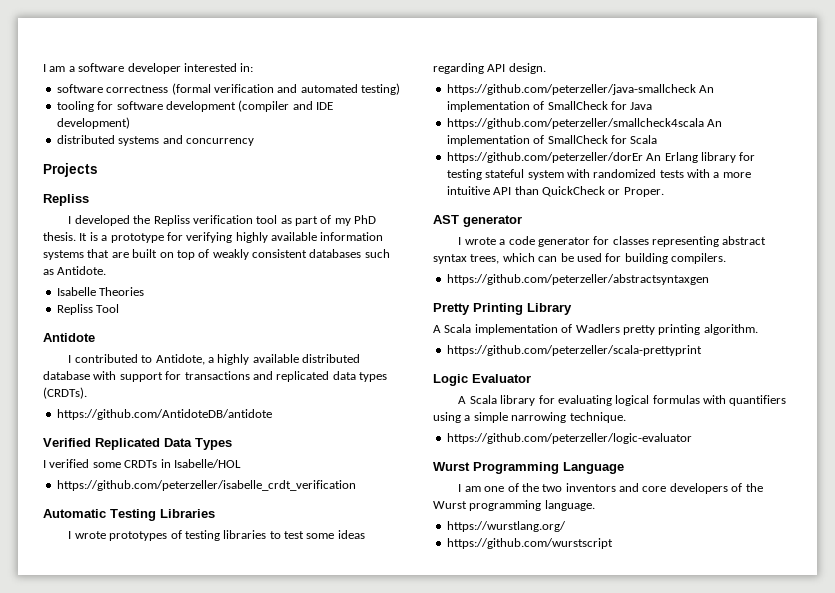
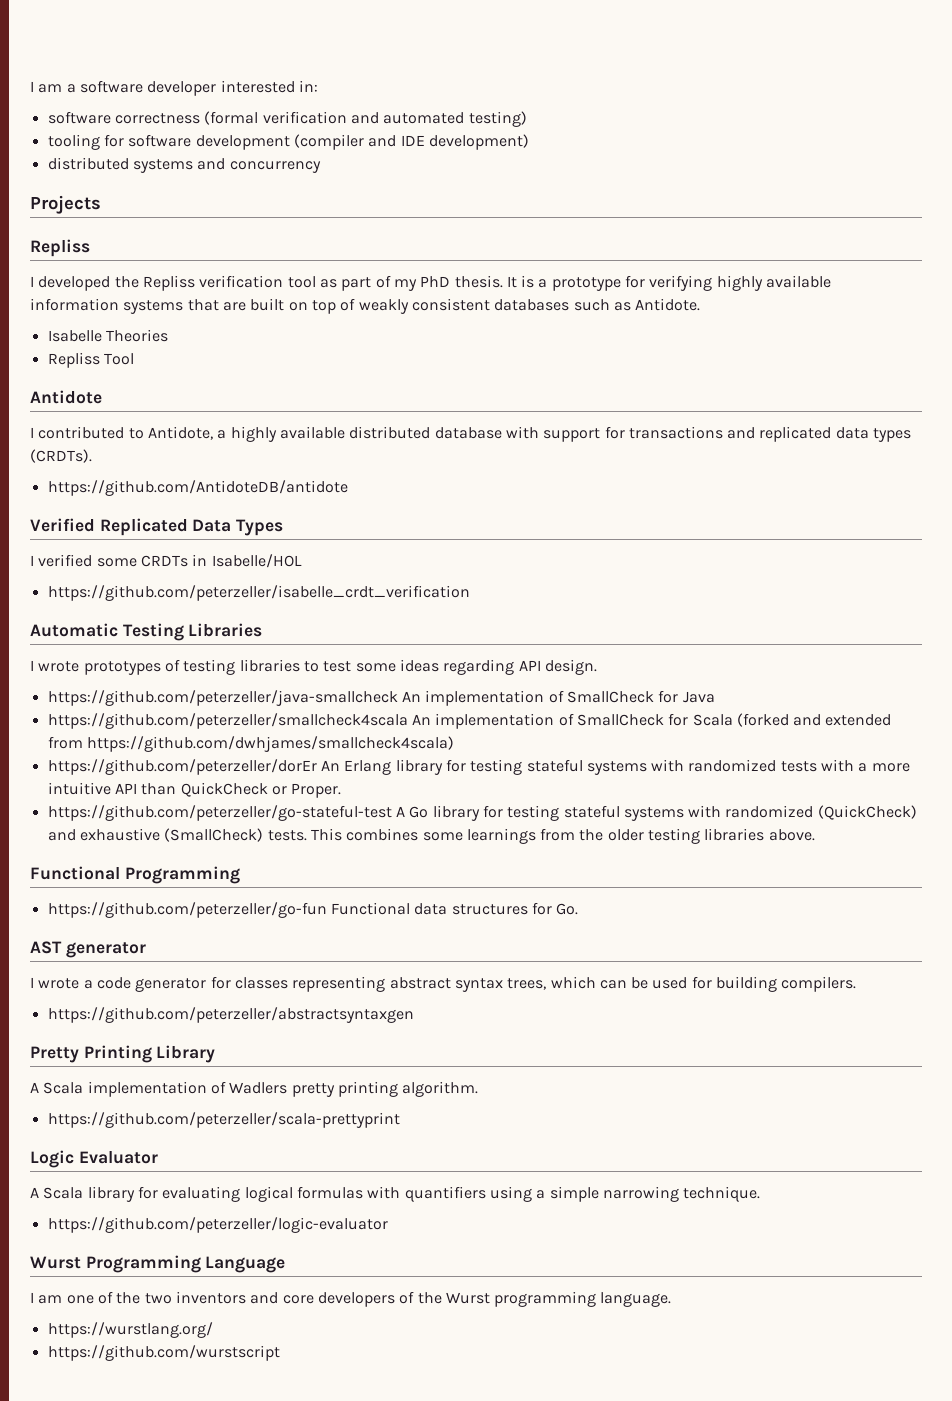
- https://github.com/peterzeller/smallcheck4scala An implementation of SmallCheck for Scala
+ https://github.com/peterzeller/smallcheck4scala An implementation of SmallCheck for Scala (forked and extended from https://github.com/dwhjames/smallcheck4scala)
- https://github.com/peterzeller/dorEr An Erlang library for testing stateful system with randomized tests with a more intuitive API than QuickCheck or Proper.
+ https://github.com/peterzeller/dorEr An Erlang library for testing stateful systems with randomized tests with a more intuitive API than QuickCheck or Proper.
+ https://github.com/peterzeller/go-stateful-test A Go library for testing stateful systems with randomized (QuickCheck) and exhaustive (SmallCheck) tests. This combines some learnings from the older testing libraries above.
+ Functional Programming
+ https://github.com/peterzeller/go-fun Functional data structures for Go.

